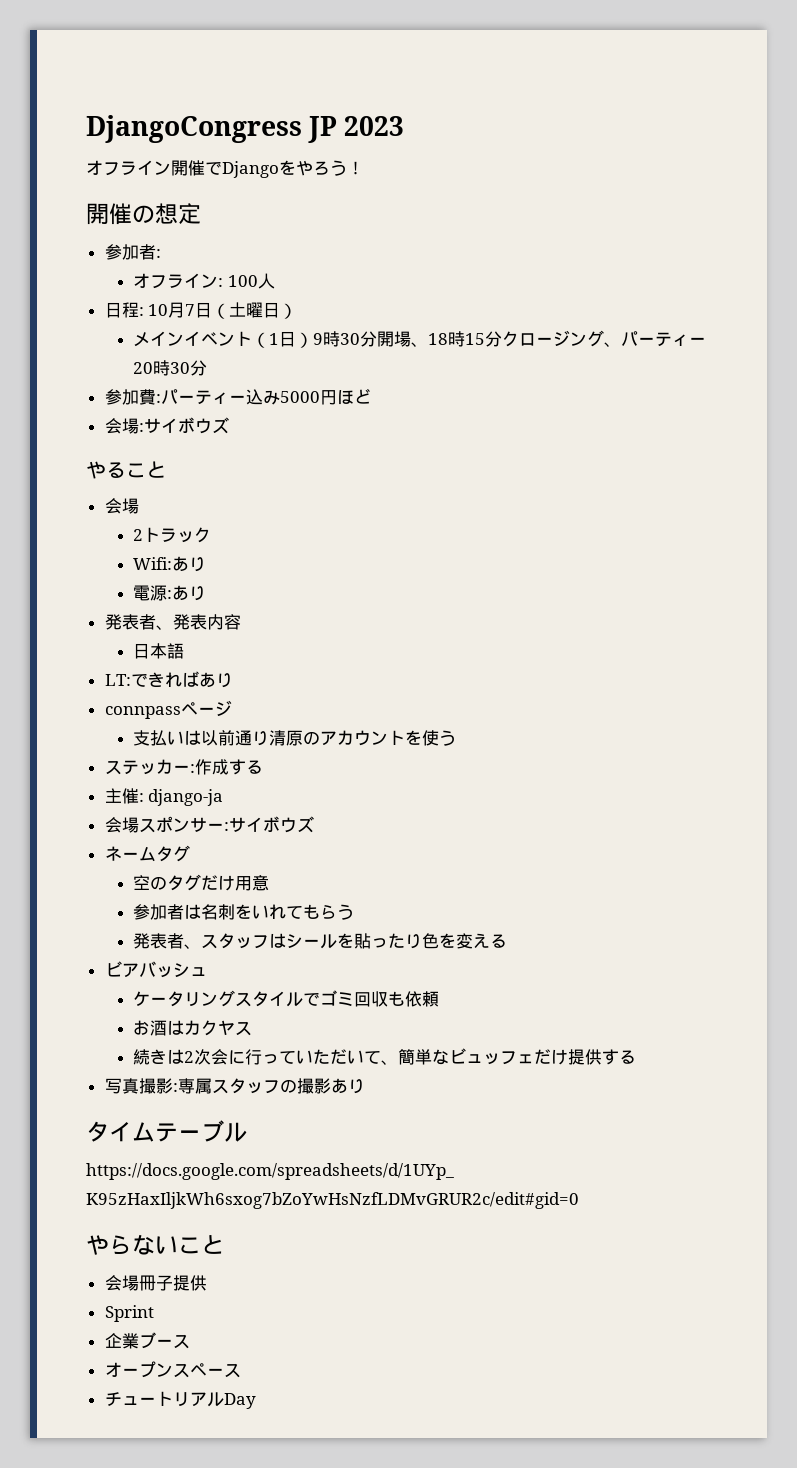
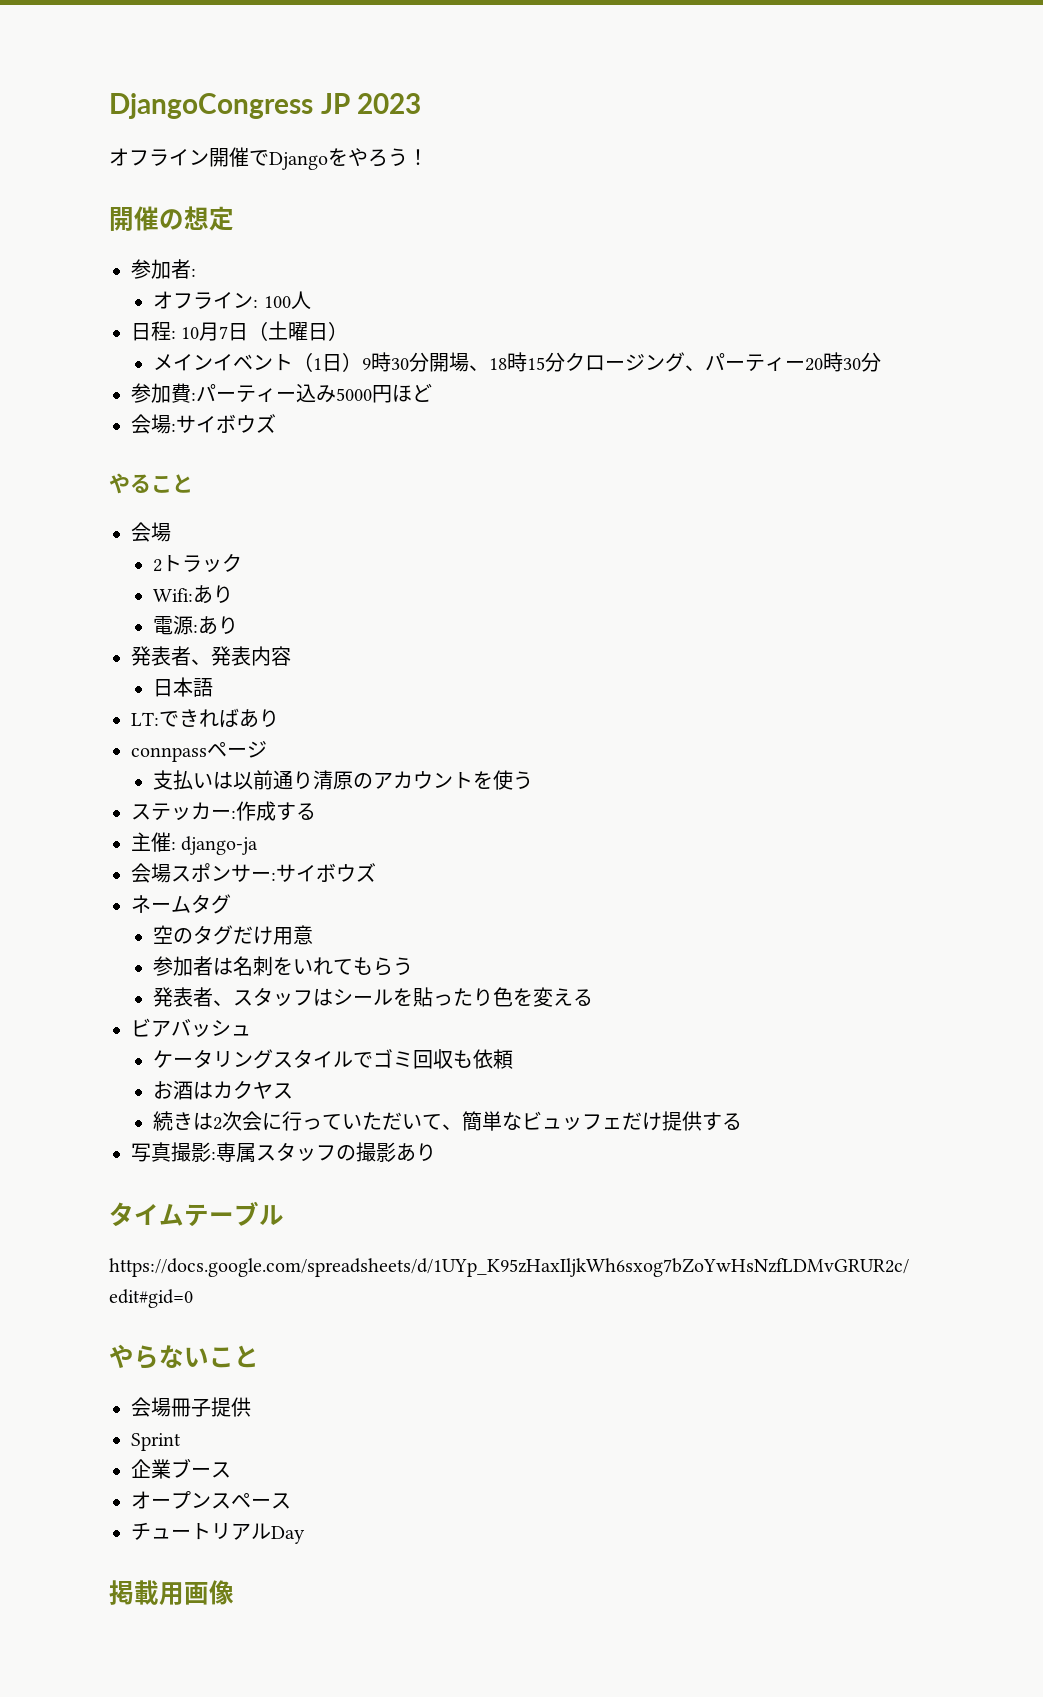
+ 掲載用画像

